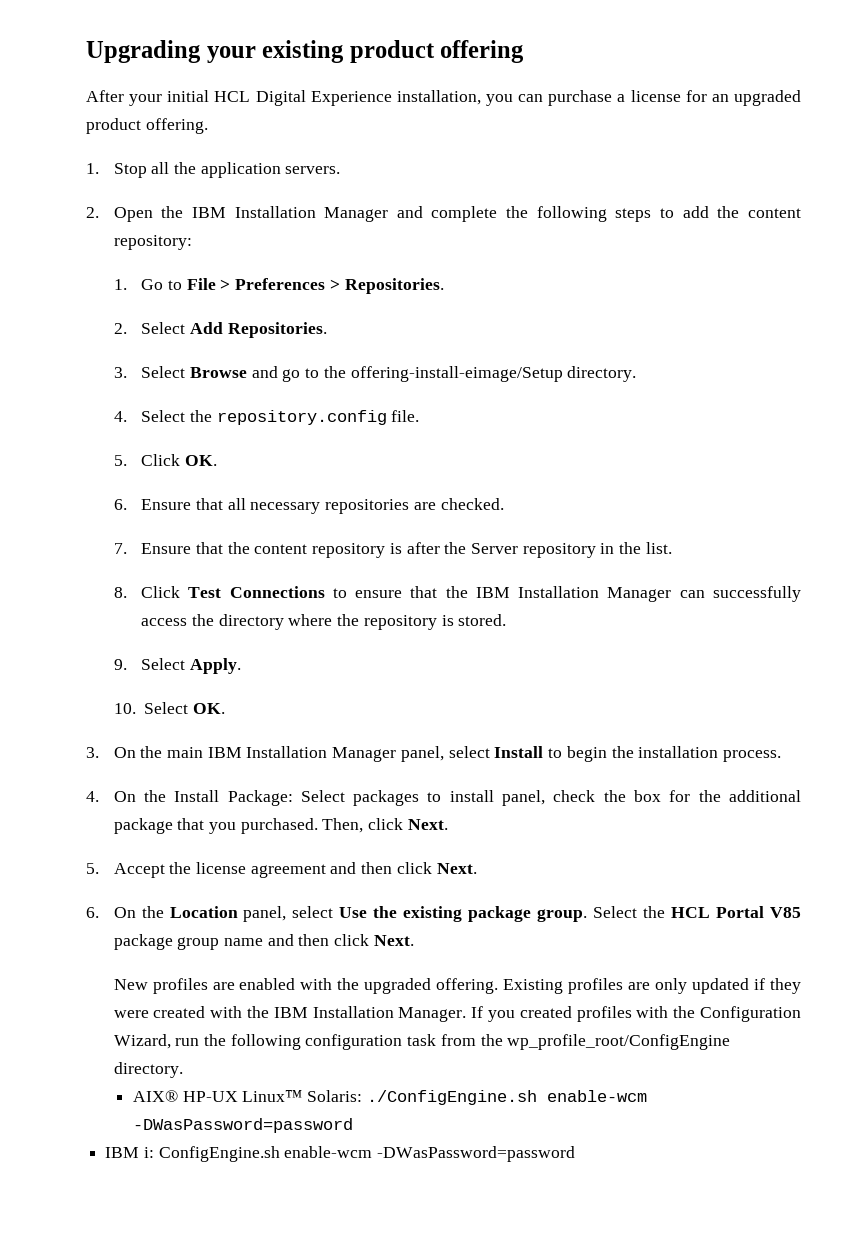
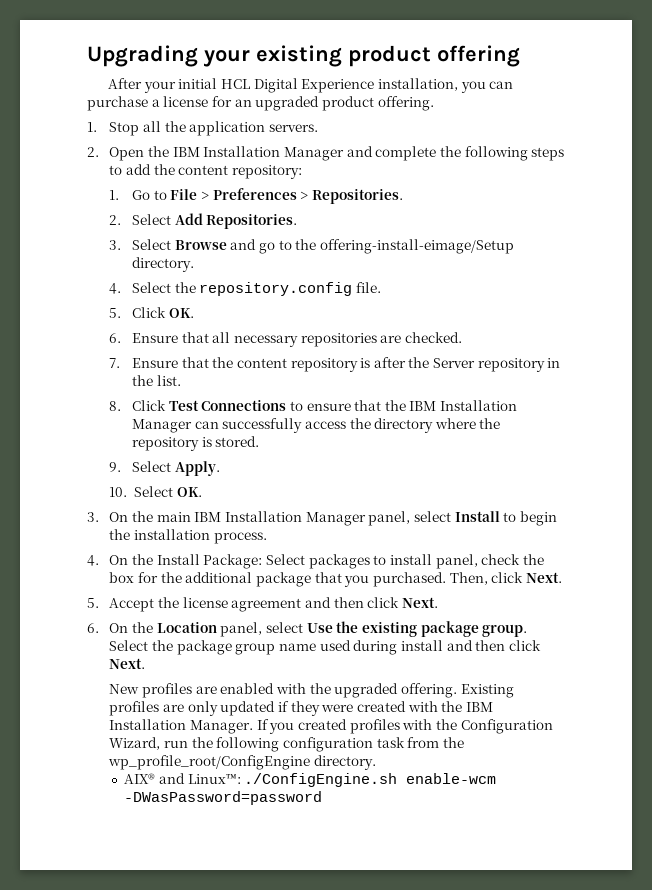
- Select the HCL Portal V85 package group name and then click Next.
+ Select the package group name used during install and then click Next.
- AIX® HP-UX Linux™ Solaris: ./ConfigEngine.sh enable-wcm -DWasPassword=password
+ AIX® and Linux™: ./ConfigEngine.sh enable-wcm -DWasPassword=password
- IBM i: ConfigEngine.sh enable-wcm -DWasPassword=password

